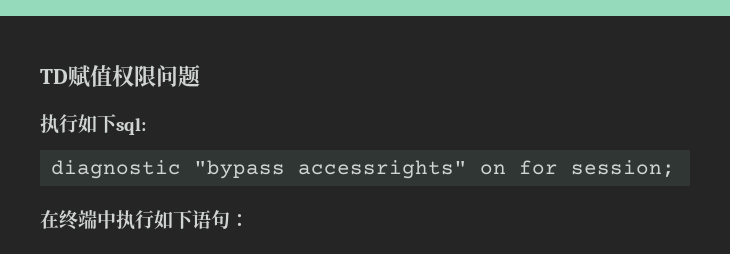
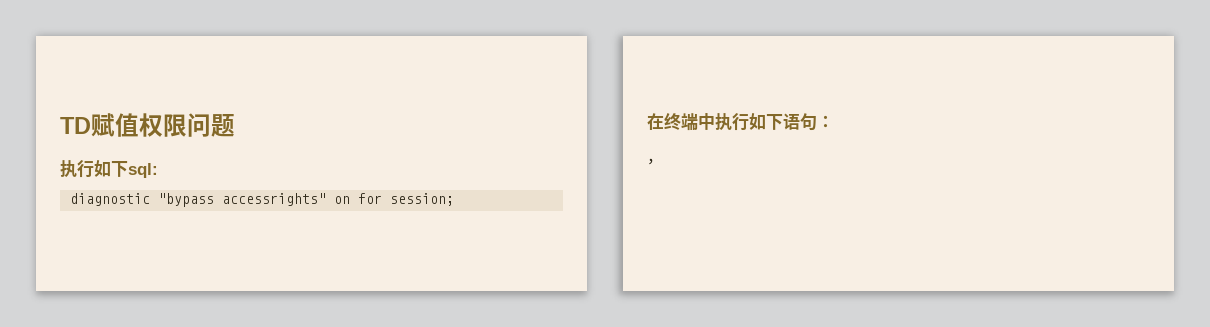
+ ，

